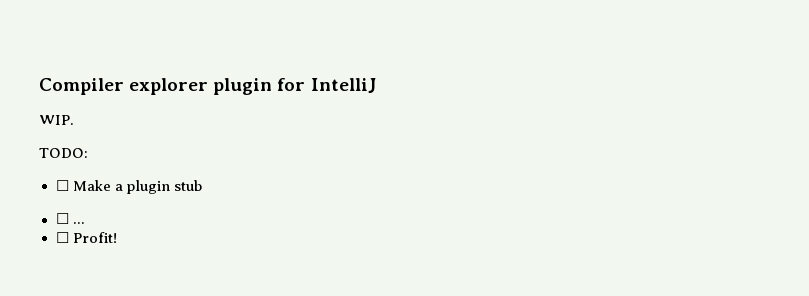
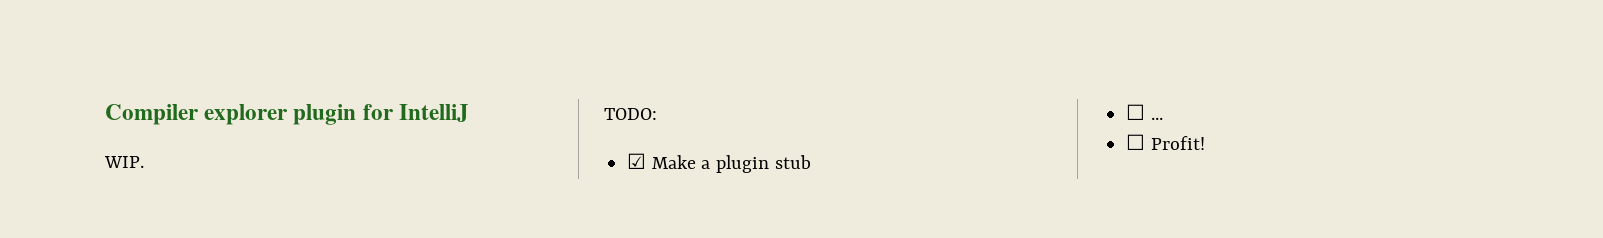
- ☐ Make a plugin stub
+ ☑ Make a plugin stub

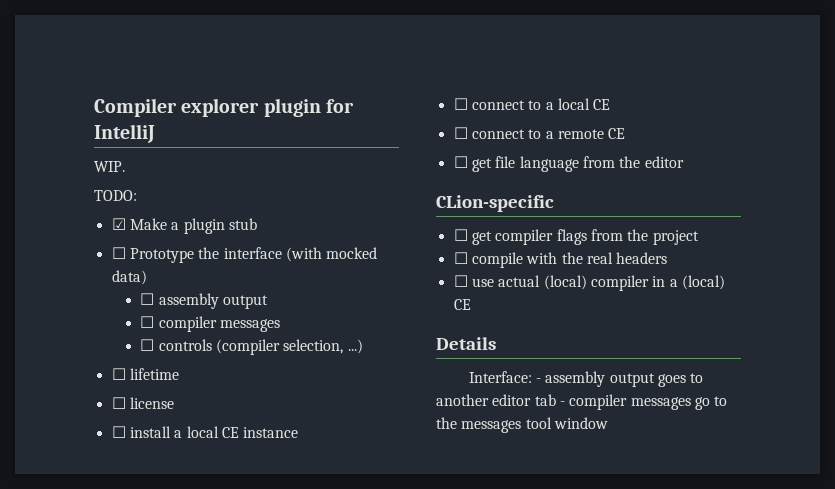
- ☐ ...
- ☐ Profit!
+ ☐ Prototype the interface (with mocked data)
+ ☐ assembly output
+ ☐ compiler messages
+ ☐ controls (compiler selection, ...)
+ ☐ lifetime
+ ☐ license
+ ☐ install a local CE instance
+ ☐ connect to a local CE
+ ☐ connect to a remote CE
+ ☐ get file language from the editor
+ CLion-specific
+ ☐ get compiler flags from the project
+ ☐ compile with the real headers
+ ☐ use actual (local) compiler in a (local) CE
+ Details
+ Interface: - assembly output goes to another editor tab - compiler messages go to the messages tool window

